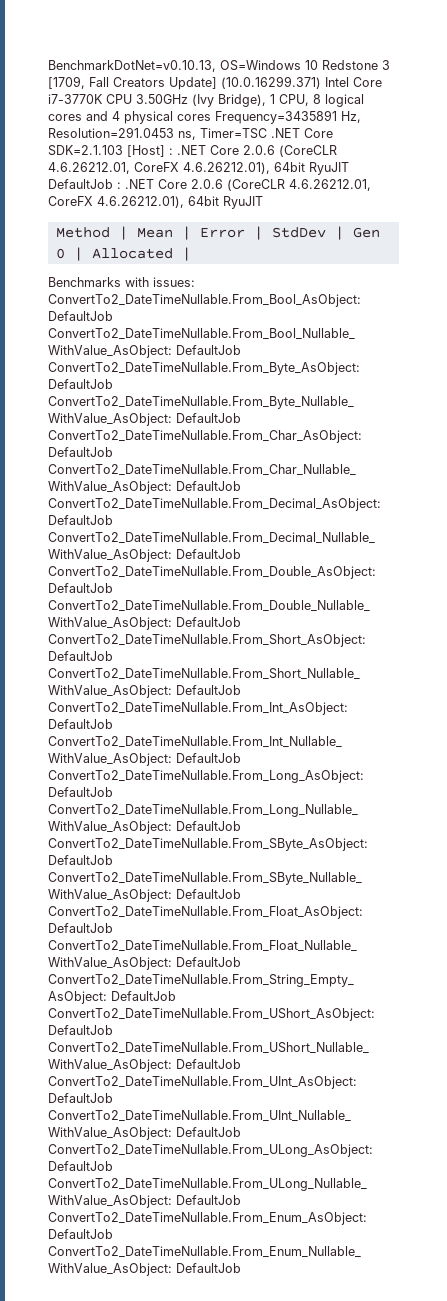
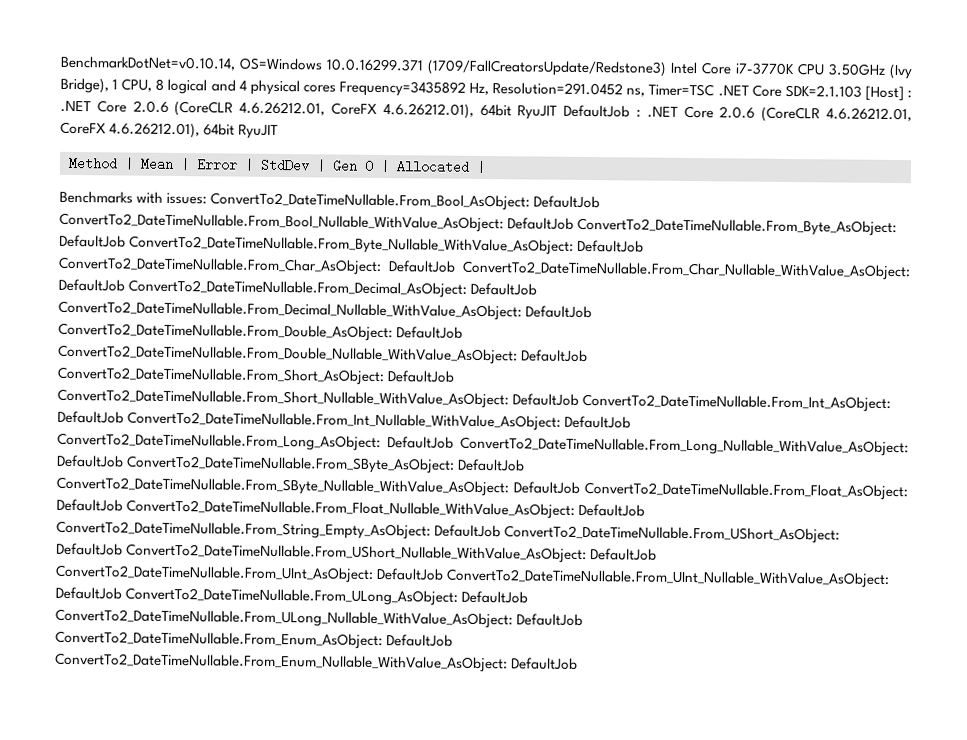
- BenchmarkDotNet=v0.10.13, OS=Windows 10 Redstone 3 [1709, Fall Creators Update] (10.0.16299.371) Intel Core i7-3770K CPU 3.50GHz (Ivy Bridge), 1 CPU, 8 logical cores and 4 physical cores Frequency=3435891 Hz, Resolution=291.0453 ns, Timer=TSC .NET Core SDK=2.1.103 [Host] : .NET Core 2.0.6 (CoreCLR 4.6.26212.01, CoreFX 4.6.26212.01), 64bit RyuJIT DefaultJob : .NET Core 2.0.6 (CoreCLR 4.6.26212.01, CoreFX 4.6.26212.01), 64bit RyuJIT
+ BenchmarkDotNet=v0.10.14, OS=Windows 10.0.16299.371 (1709/FallCreatorsUpdate/Redstone3) Intel Core i7-3770K CPU 3.50GHz (Ivy Bridge), 1 CPU, 8 logical and 4 physical cores Frequency=3435892 Hz, Resolution=291.0452 ns, Timer=TSC .NET Core SDK=2.1.103 [Host] : .NET Core 2.0.6 (CoreCLR 4.6.26212.01, CoreFX 4.6.26212.01), 64bit RyuJIT DefaultJob : .NET Core 2.0.6 (CoreCLR 4.6.26212.01, CoreFX 4.6.26212.01), 64bit RyuJIT

